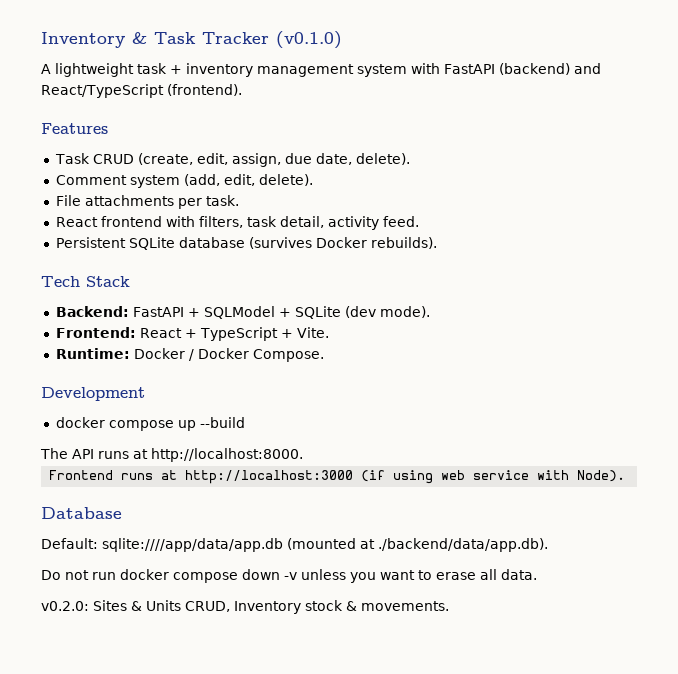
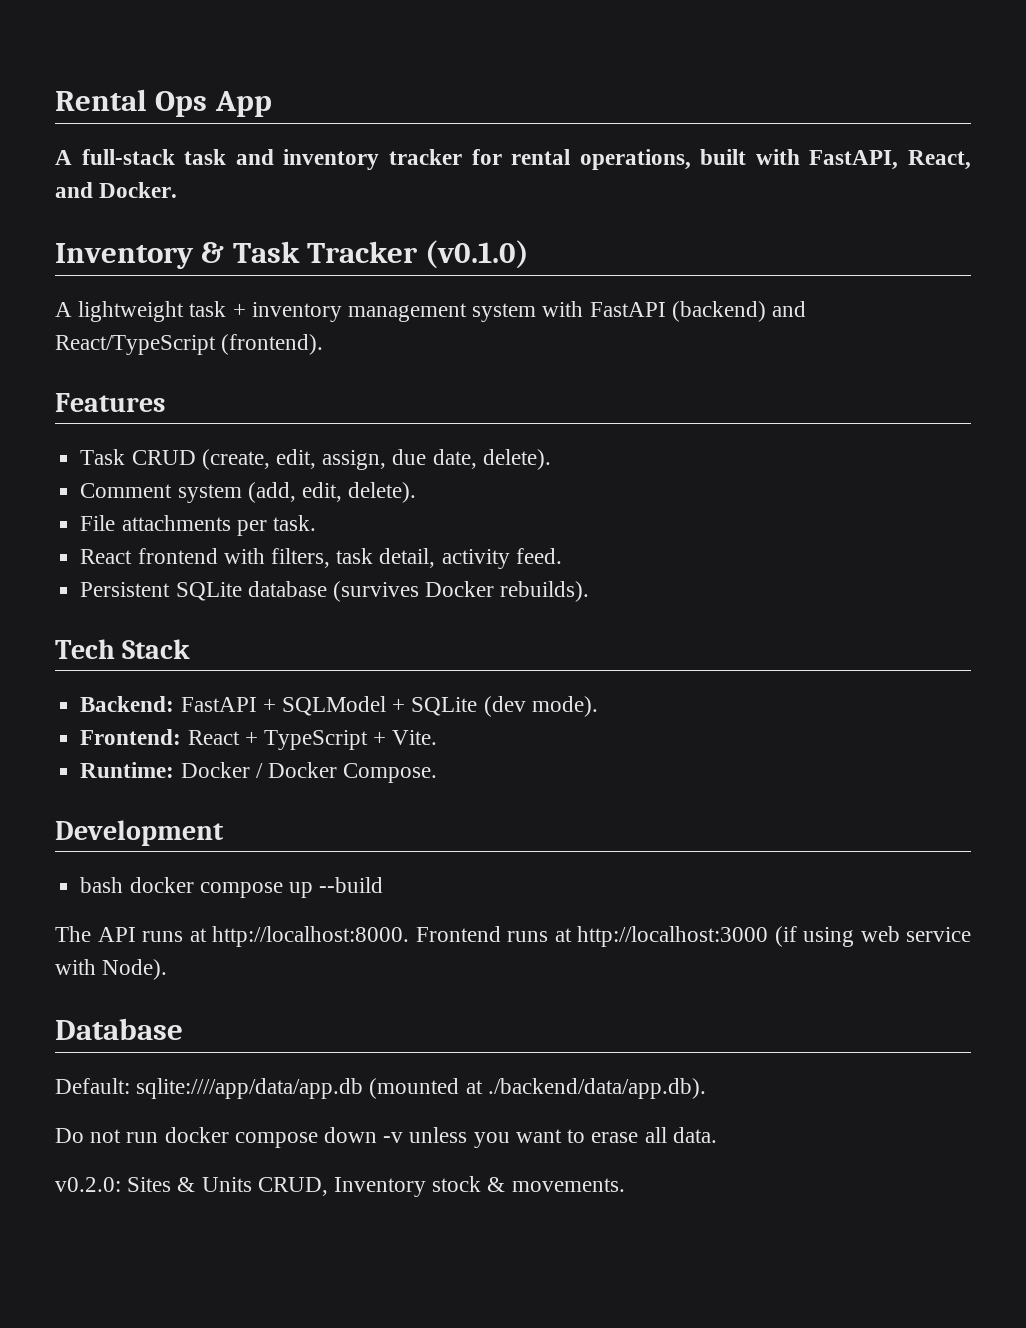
+ Rental Ops App
+ A full-stack task and inventory tracker for rental operations, built with FastAPI, React, and Docker.
- docker compose up --build
+ bash docker compose up --build
- The API runs at http://localhost:8000.
- Frontend runs at http://localhost:3000 (if using web service with Node).
+ The API runs at http://localhost:8000. Frontend runs at http://localhost:3000 (if using web service with Node).

